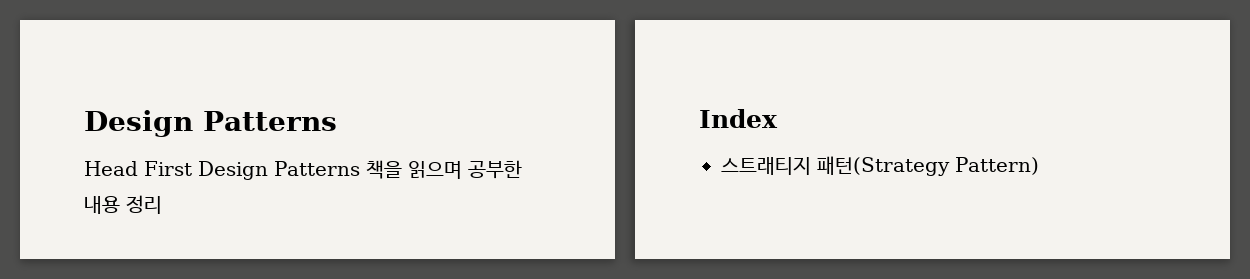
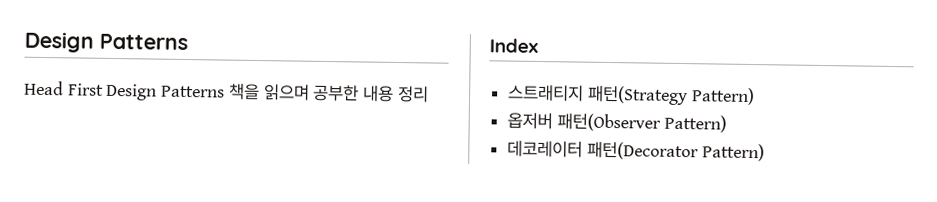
+ 옵저버 패턴(Observer Pattern)
+ 데코레이터 패턴(Decorator Pattern)

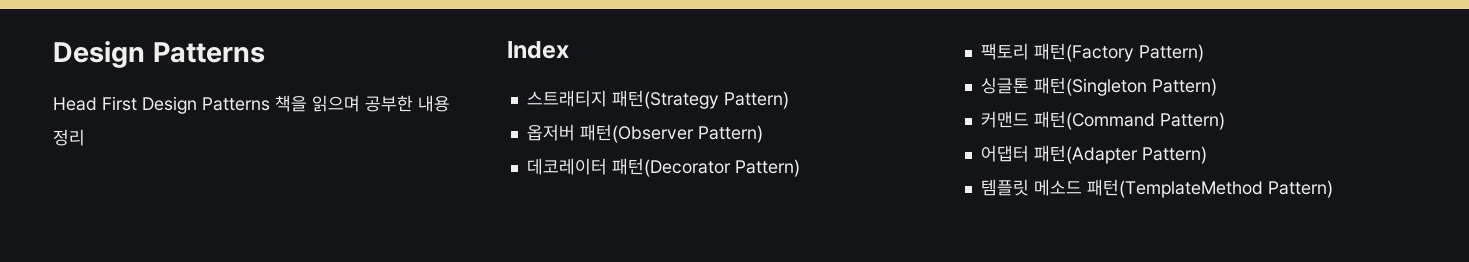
+ 팩토리 패턴(Factory Pattern)
+ 싱글톤 패턴(Singleton Pattern)
+ 커맨드 패턴(Command Pattern)
+ 어댑터 패턴(Adapter Pattern)
+ 템플릿 메소드 패턴(TemplateMethod Pattern)

